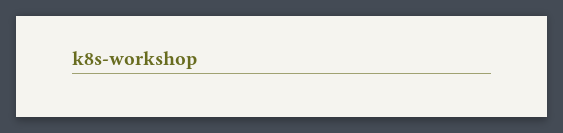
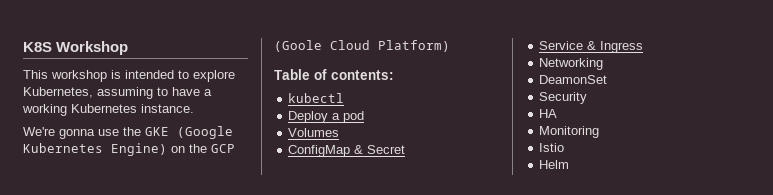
- k8s-workshop
+ K8S Workshop
+ This workshop is intended to explore Kubernetes, assuming to have a working Kubernetes instance.
+ We're gonna use the GKE (Google Kubernetes Engine) on the GCP (Goole Cloud Platform)
+ Table of contents:
+ kubectl
+ Deploy a pod
+ Volumes
+ ConfigMap & Secret
+ Service & Ingress
+ Networking
+ DeamonSet
+ Security
+ HA
+ Monitoring
+ Istio
+ Helm

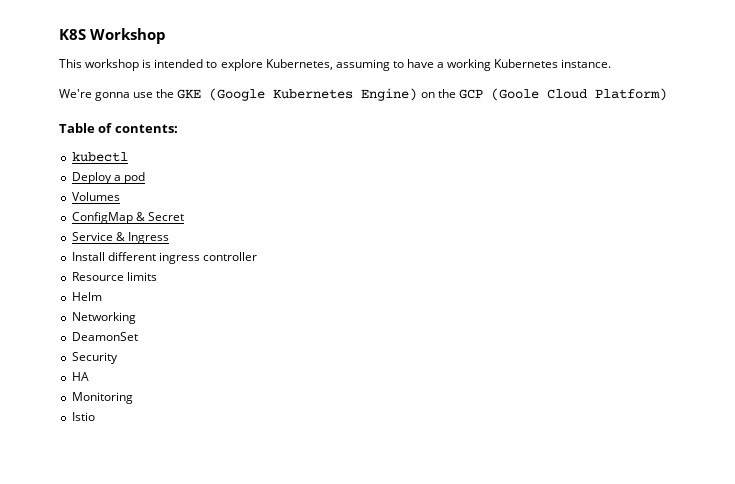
+ Install different ingress controller
+ Resource limits
+ Helm
- Helm

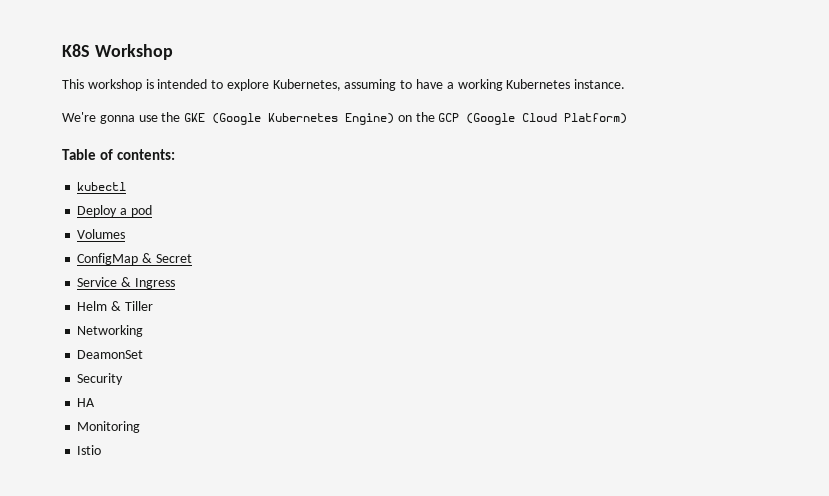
- We're gonna use the GKE (Google Kubernetes Engine) on the GCP (Goole Cloud Platform)
+ We're gonna use the GKE (Google Kubernetes Engine) on the GCP (Google Cloud Platform)
- Install different ingress controller
- Resource limits
- Helm
+ Helm & Tiller

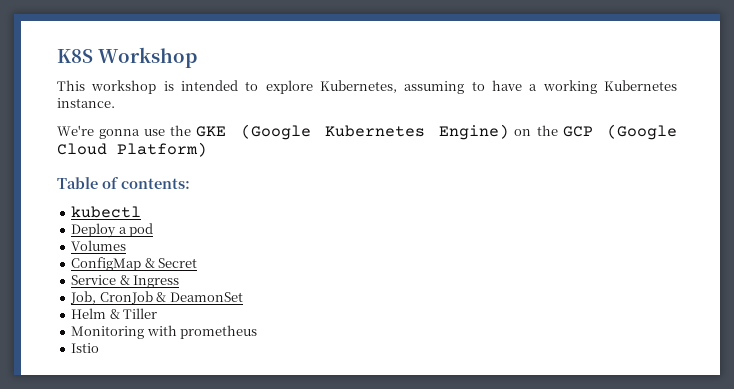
+ Job, CronJob & DeamonSet
- Networking
- DeamonSet
- Security
- HA
- Monitoring
+ Monitoring with prometheus

